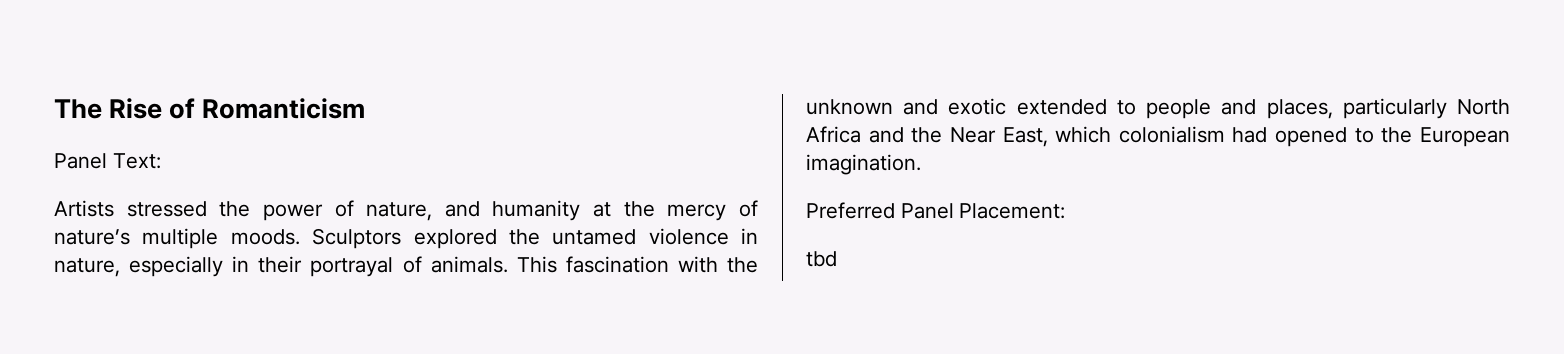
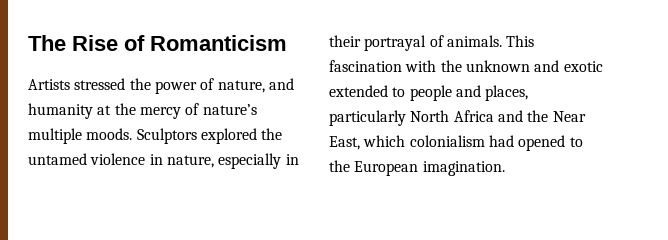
- Panel Text:
- Preferred Panel Placement:
- tbd

